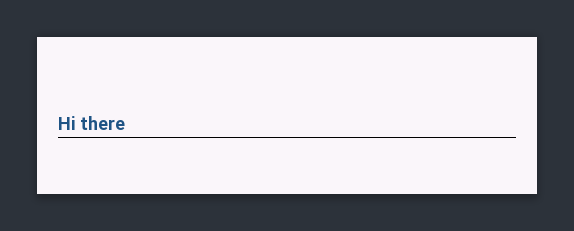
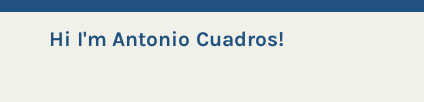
- Hi there
+ Hi I'm Antonio Cuadros!

